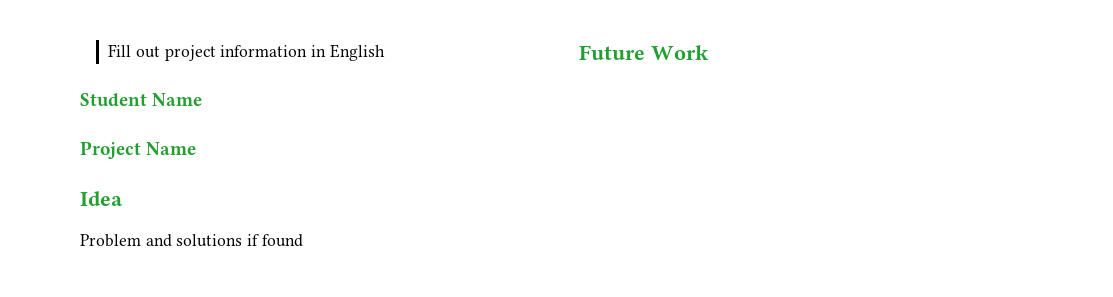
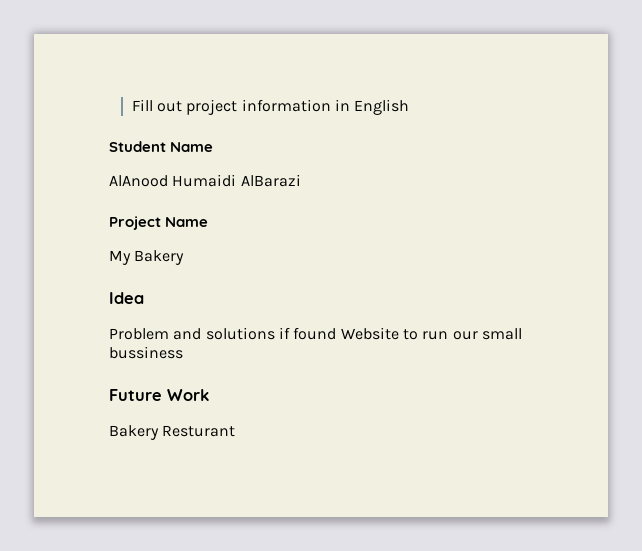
+ AlAnood Humaidi AlBarazi
+ My Bakery
- Problem and solutions if found
+ Problem and solutions if found Website to run our small bussiness
+ Bakery Resturant

